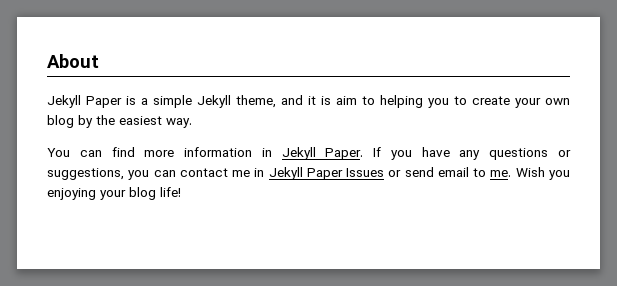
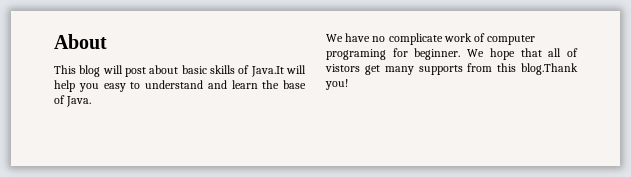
- Jekyll Paper is a simple Jekyll theme, and it is aim to helping you to create your own blog by the easiest way.
- You can find more information in Jekyll Paper. If you have any questions or suggestions, you can contact me in Jekyll Paper Issues or send email to me. Wish you enjoying your blog life!
+ This blog will post about basic skills of Java.It will help you easy to understand and learn the base of Java.
+ We have no complicate work of computer programing for beginner. We hope that all of vistors get many supports from this blog.Thank you!

